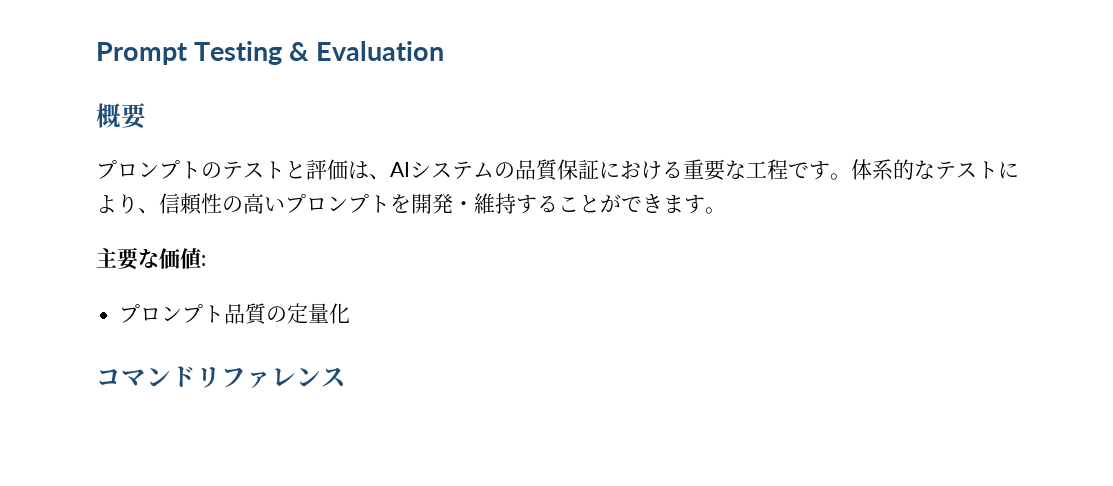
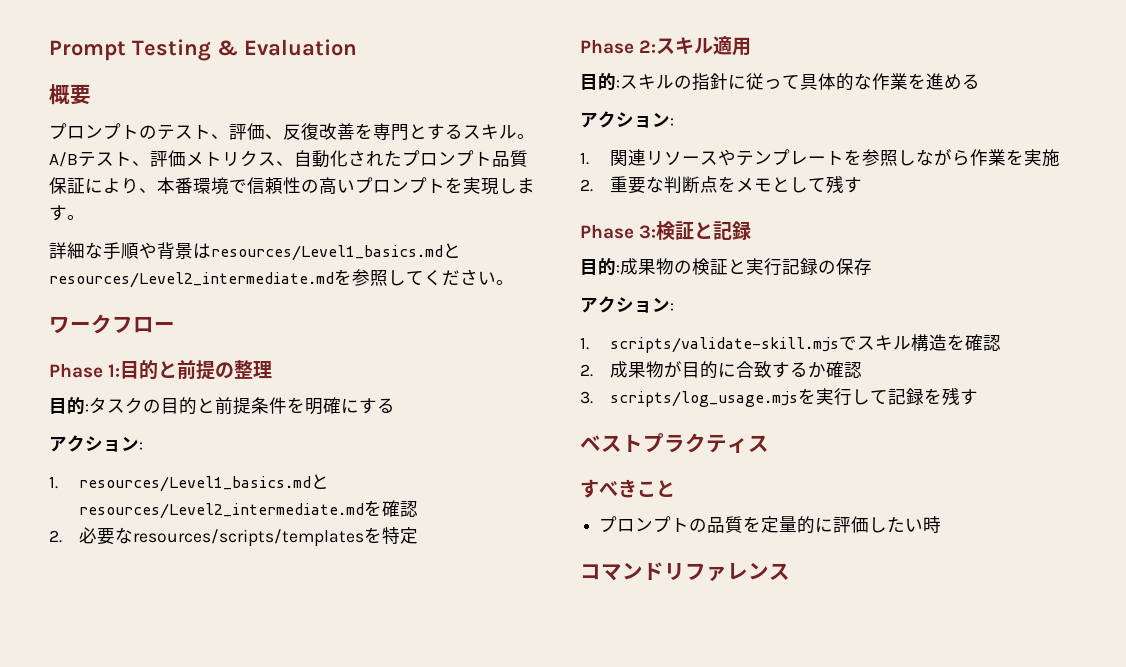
- プロンプトのテストと評価は、AIシステムの品質保証における重要な工程です。体系的なテストにより、信頼性の高いプロンプトを開発・維持することができます。
- 主要な価値:
- プロンプト品質の定量化
+ プロンプトのテスト、評価、反復改善を専門とするスキル。A/Bテスト、評価メトリクス、自動化されたプロンプト品質保証により、本番環境で信頼性の高いプロンプトを実現します。
+ 詳細な手順や背景はresources/Level1_basics.mdとresources/Level2_intermediate.mdを参照してください。
+ ワークフロー
+ Phase 1:目的と前提の整理
+ 目的:タスクの目的と前提条件を明確にする
+ アクション:
+ 1. resources/Level1_basics.mdとresources/Level2_intermediate.mdを確認
+ 2.必要なresources/scripts/templatesを特定
+ Phase 2:スキル適用
+ 目的:スキルの指針に従って具体的な作業を進める
+ アクション:
+ 1.関連リソースやテンプレートを参照しながら作業を実施
+ 2.重要な判断点をメモとして残す
+ Phase 3:検証と記録
+ 目的:成果物の検証と実行記録の保存
+ アクション:
+ 1. scripts/validate-skill.mjsでスキル構造を確認
+ 2.成果物が目的に合致するか確認
+ 3. scripts/log_usage.mjsを実行して記録を残す
+ ベストプラクティス
+ すべきこと
+ プロンプトの品質を定量的に評価したい時

